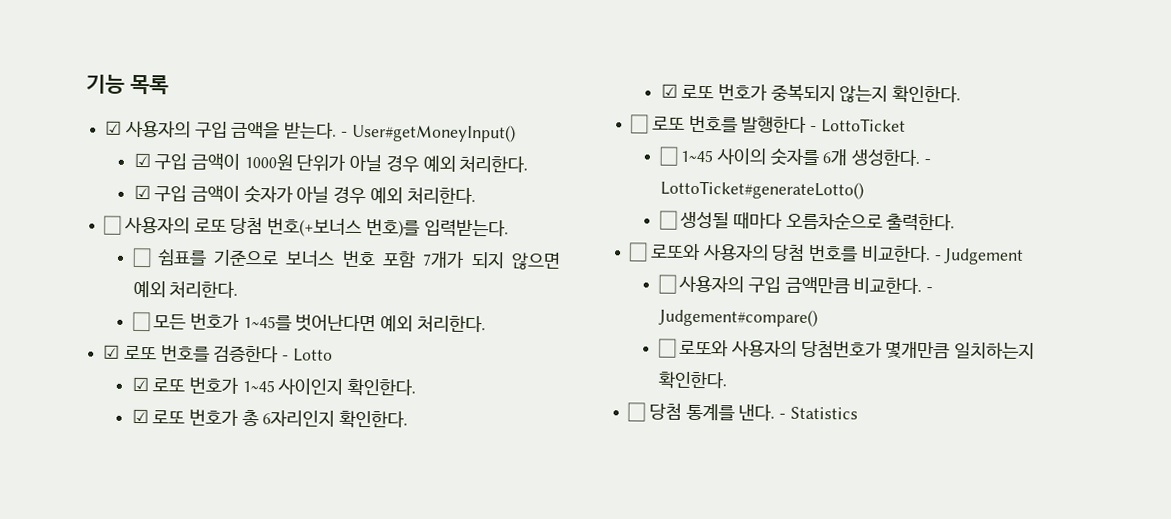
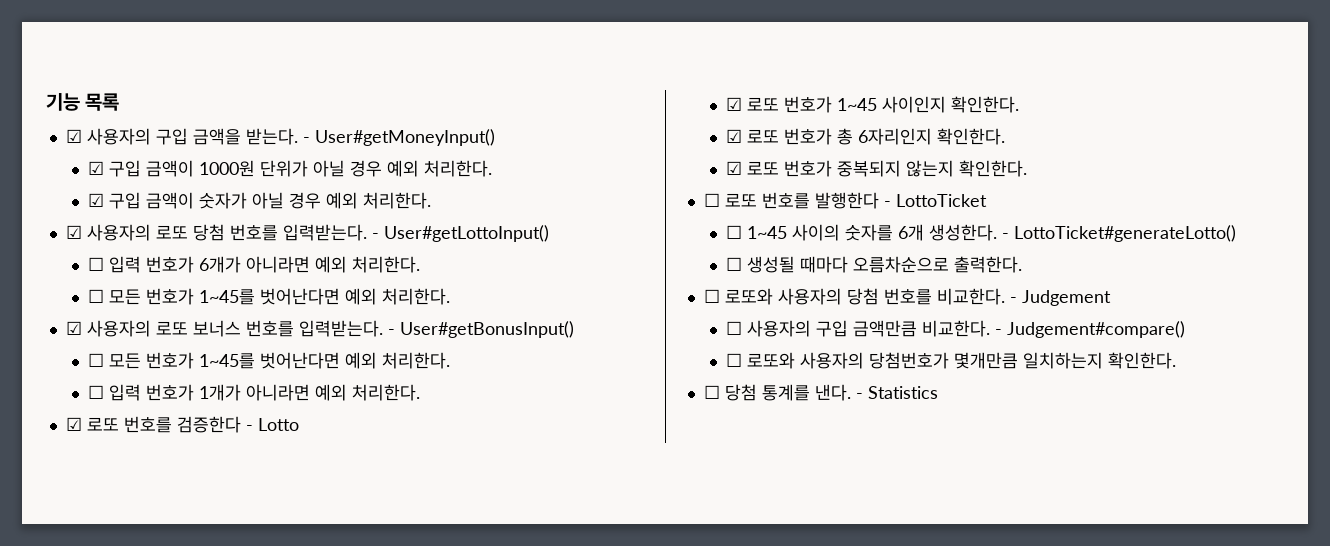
- ☐ 사용자의 로또 당첨 번호(+보너스 번호)를 입력받는다.
- ☐ 쉼표를 기준으로 보너스 번호 포함 7개가 되지 않으면 예외 처리한다.
+ ☑ 사용자의 로또 당첨 번호를 입력받는다. - User#getLottoInput()
+ ☐ 입력 번호가 6개가 아니라면 예외 처리한다.
+ ☑ 사용자의 로또 보너스 번호를 입력받는다. - User#getBonusInput()
+ ☐ 모든 번호가 1~45를 벗어난다면 예외 처리한다.
+ ☐ 입력 번호가 1개가 아니라면 예외 처리한다.

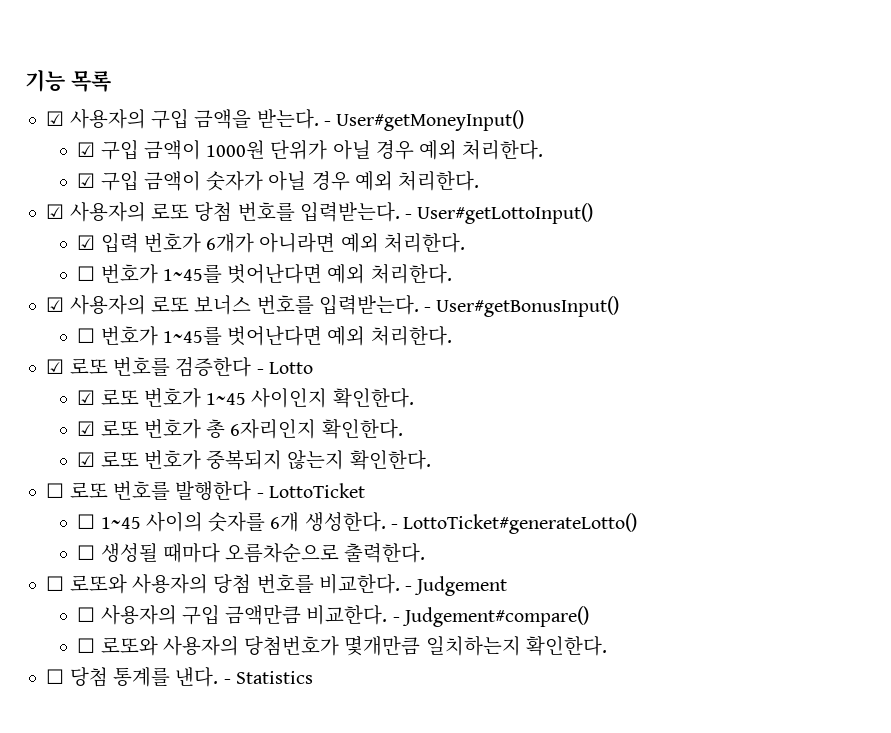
- ☐ 입력 번호가 6개가 아니라면 예외 처리한다.
- ☐ 모든 번호가 1~45를 벗어난다면 예외 처리한다.
+ ☑ 입력 번호가 6개가 아니라면 예외 처리한다.
+ ☐ 번호가 1~45를 벗어난다면 예외 처리한다.
  - User#getBonusInput()
- ☐ 모든 번호가 1~45를 벗어난다면 예외 처리한다.
- ☐ 입력 번호가 1개가 아니라면 예외 처리한다.
+ ☐ 번호가 1~45를 벗어난다면 예외 처리한다.

